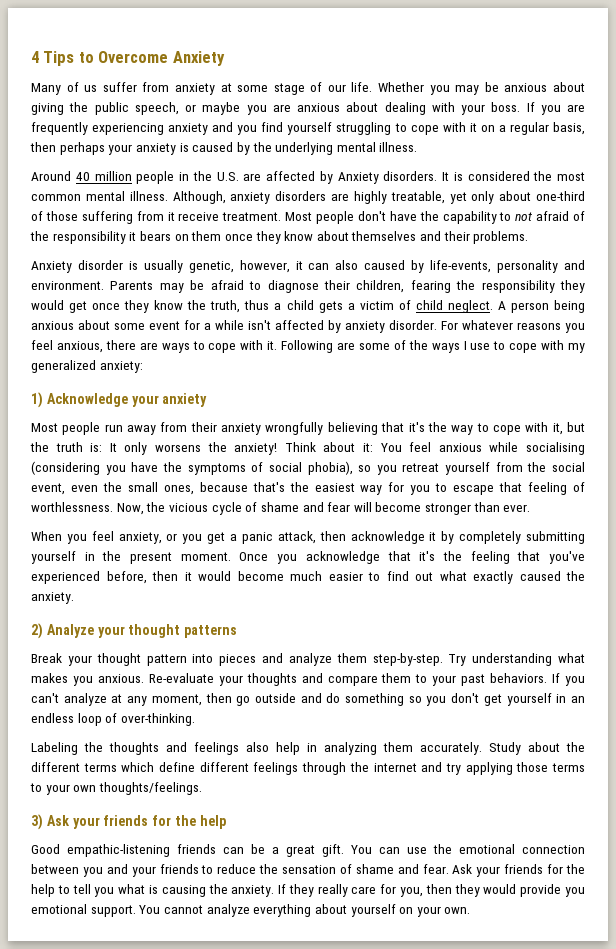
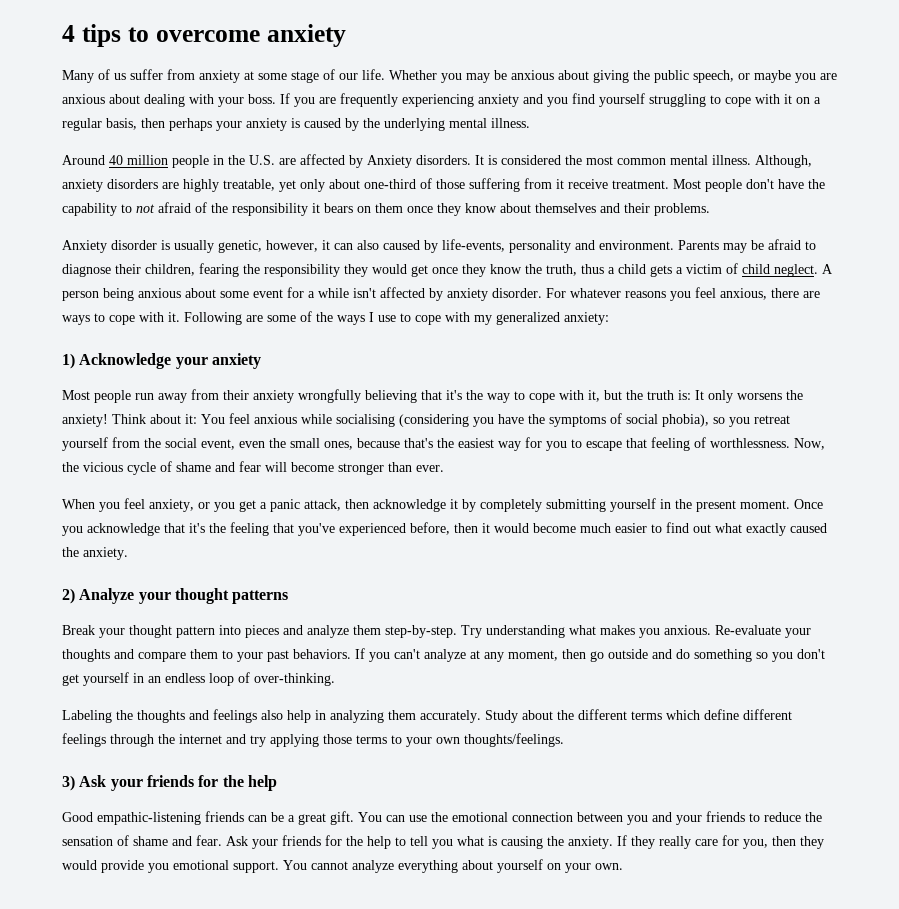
- 4 Tips to Overcome Anxiety
+ 4 tips to overcome anxiety

